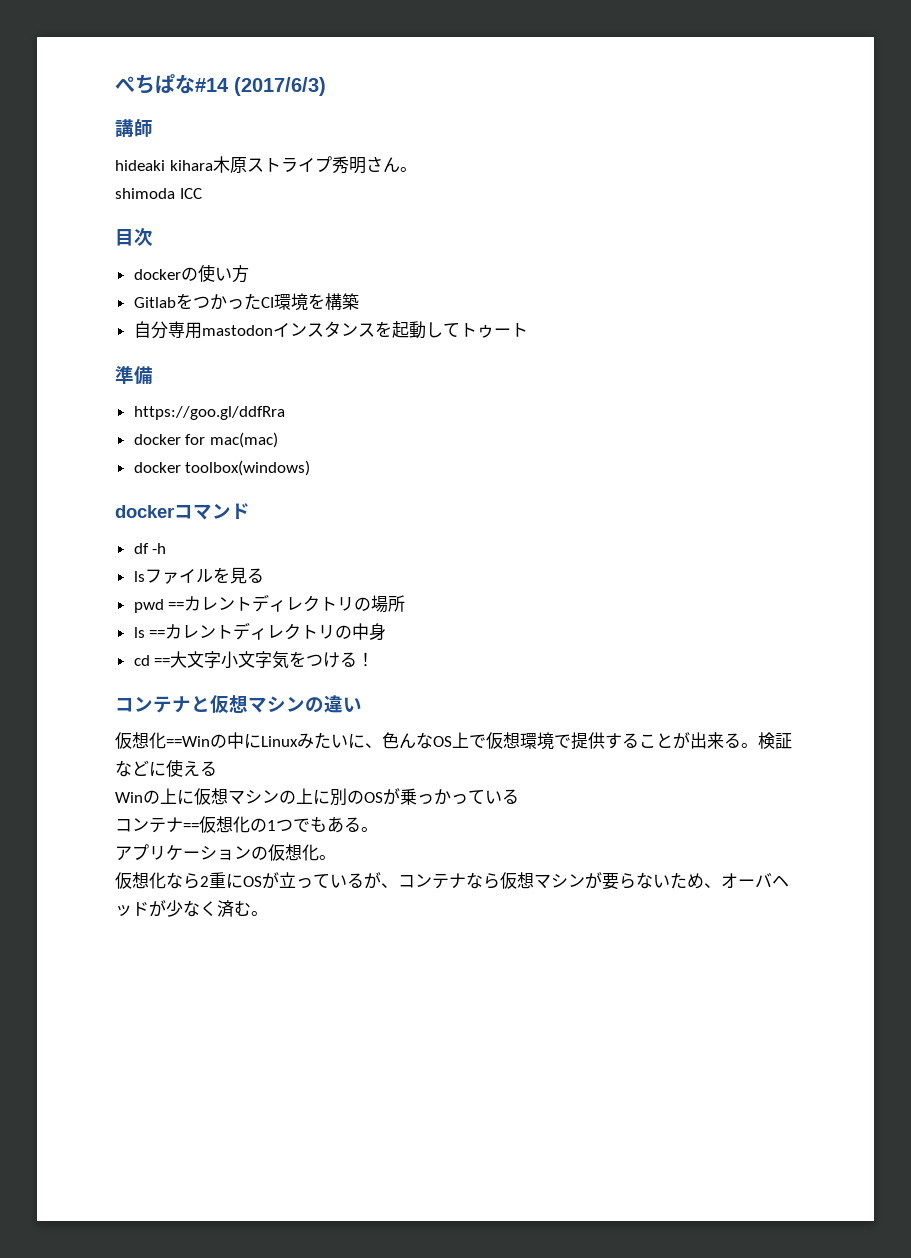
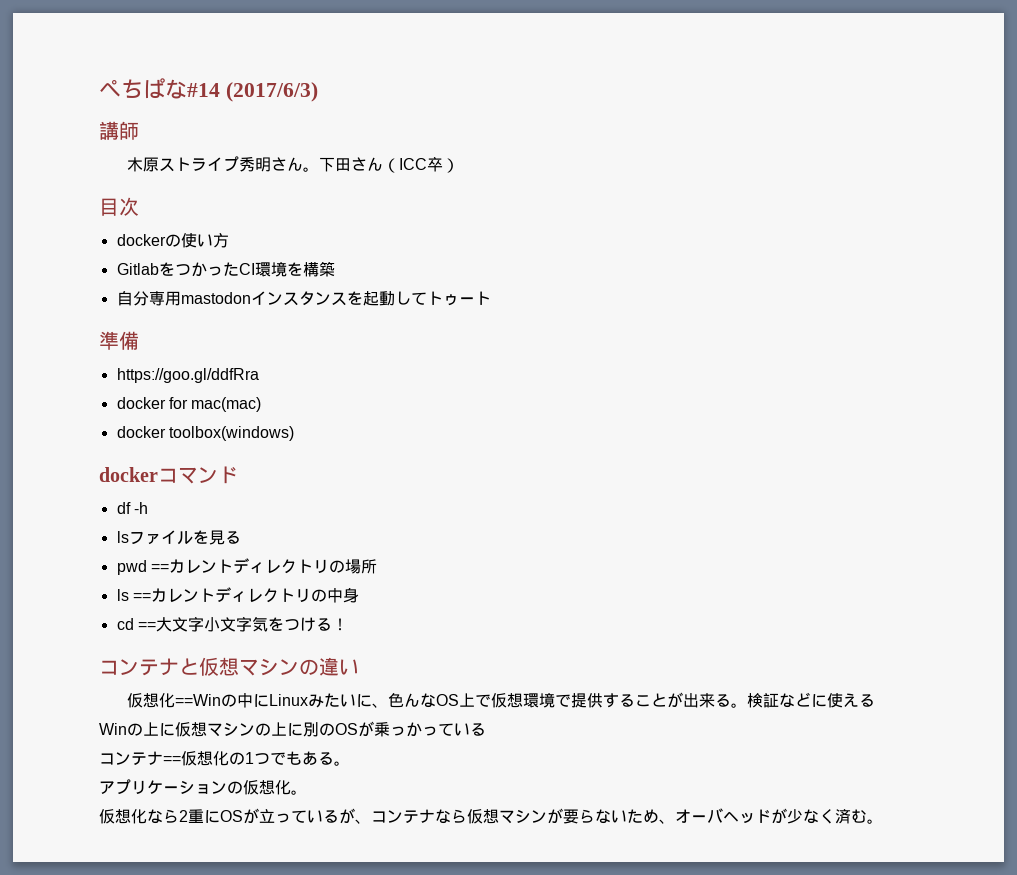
- hideaki kihara木原ストライプ秀明さん。
- shimoda ICC
+ 木原ストライプ秀明さん。下田さん（ICC卒）

